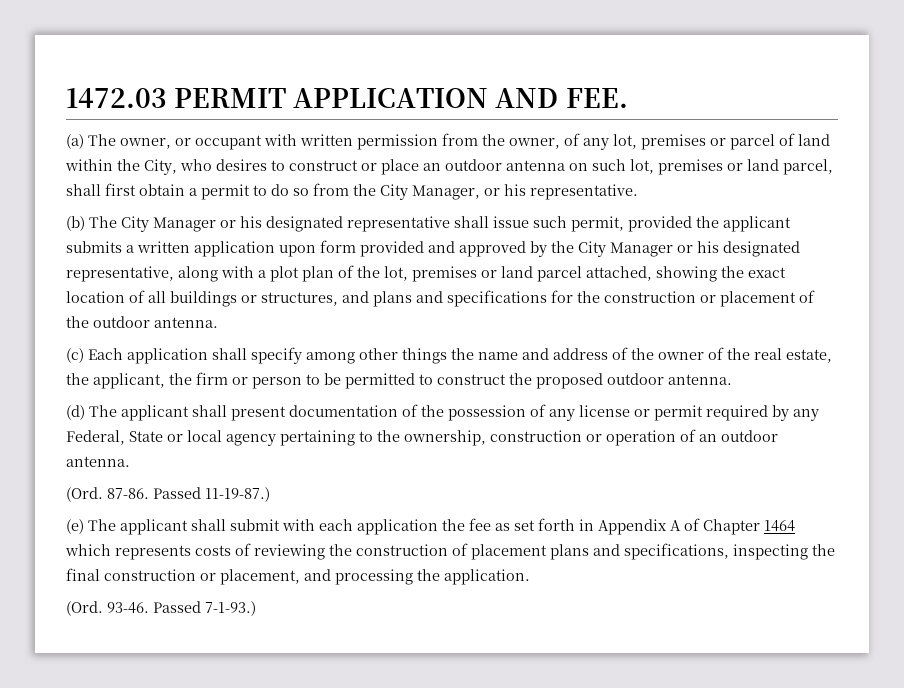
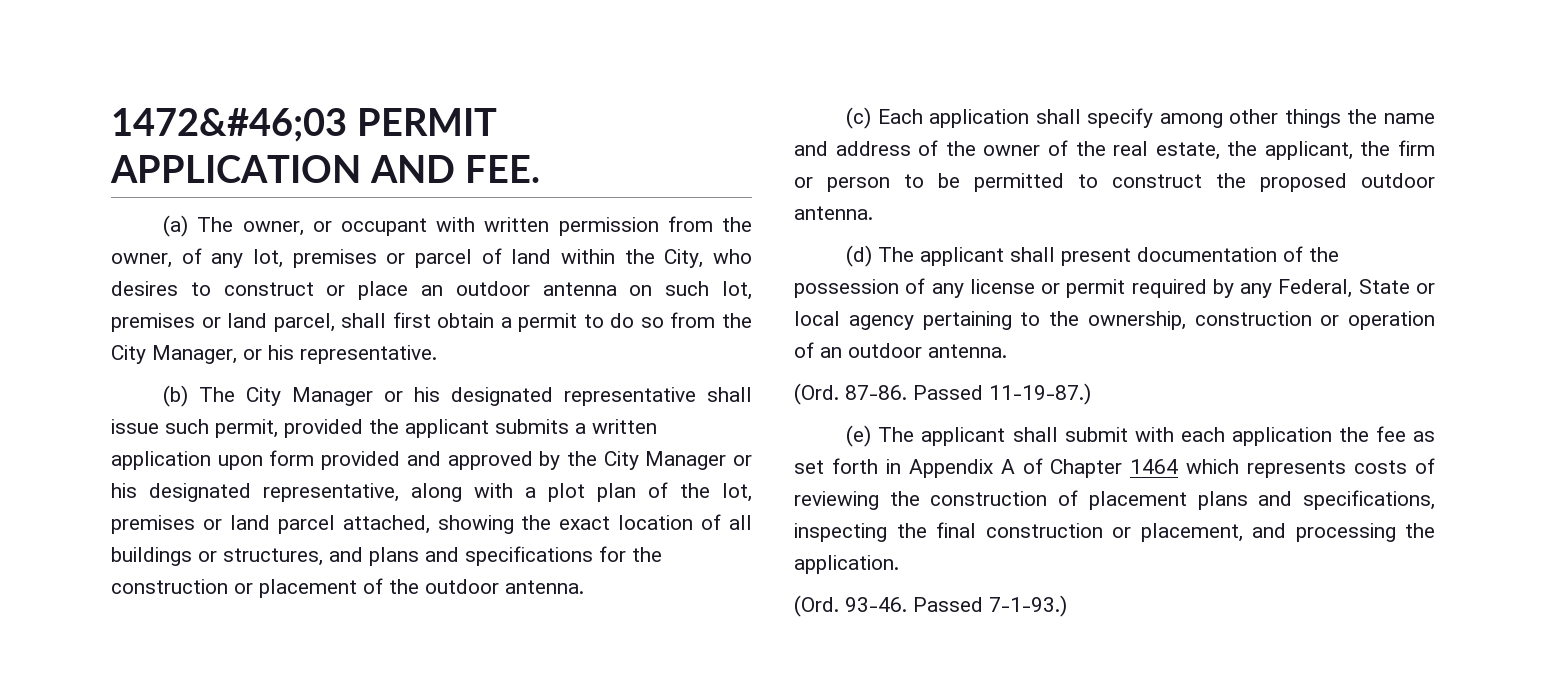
- 1472.03 PERMIT APPLICATION AND FEE.
+ 1472&#46;03 PERMIT APPLICATION AND FEE.

